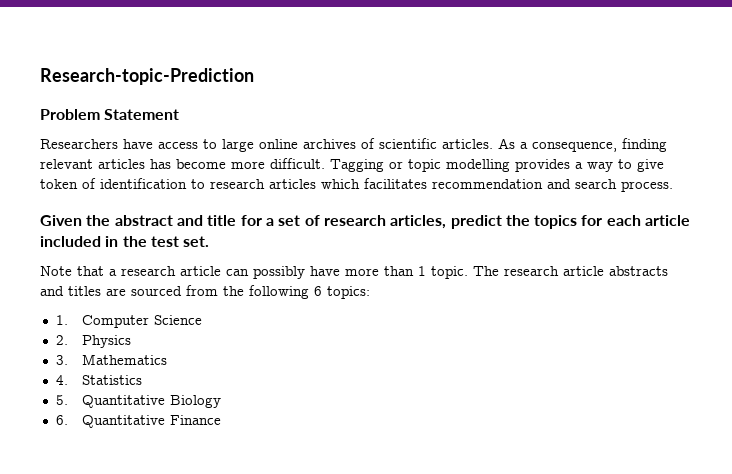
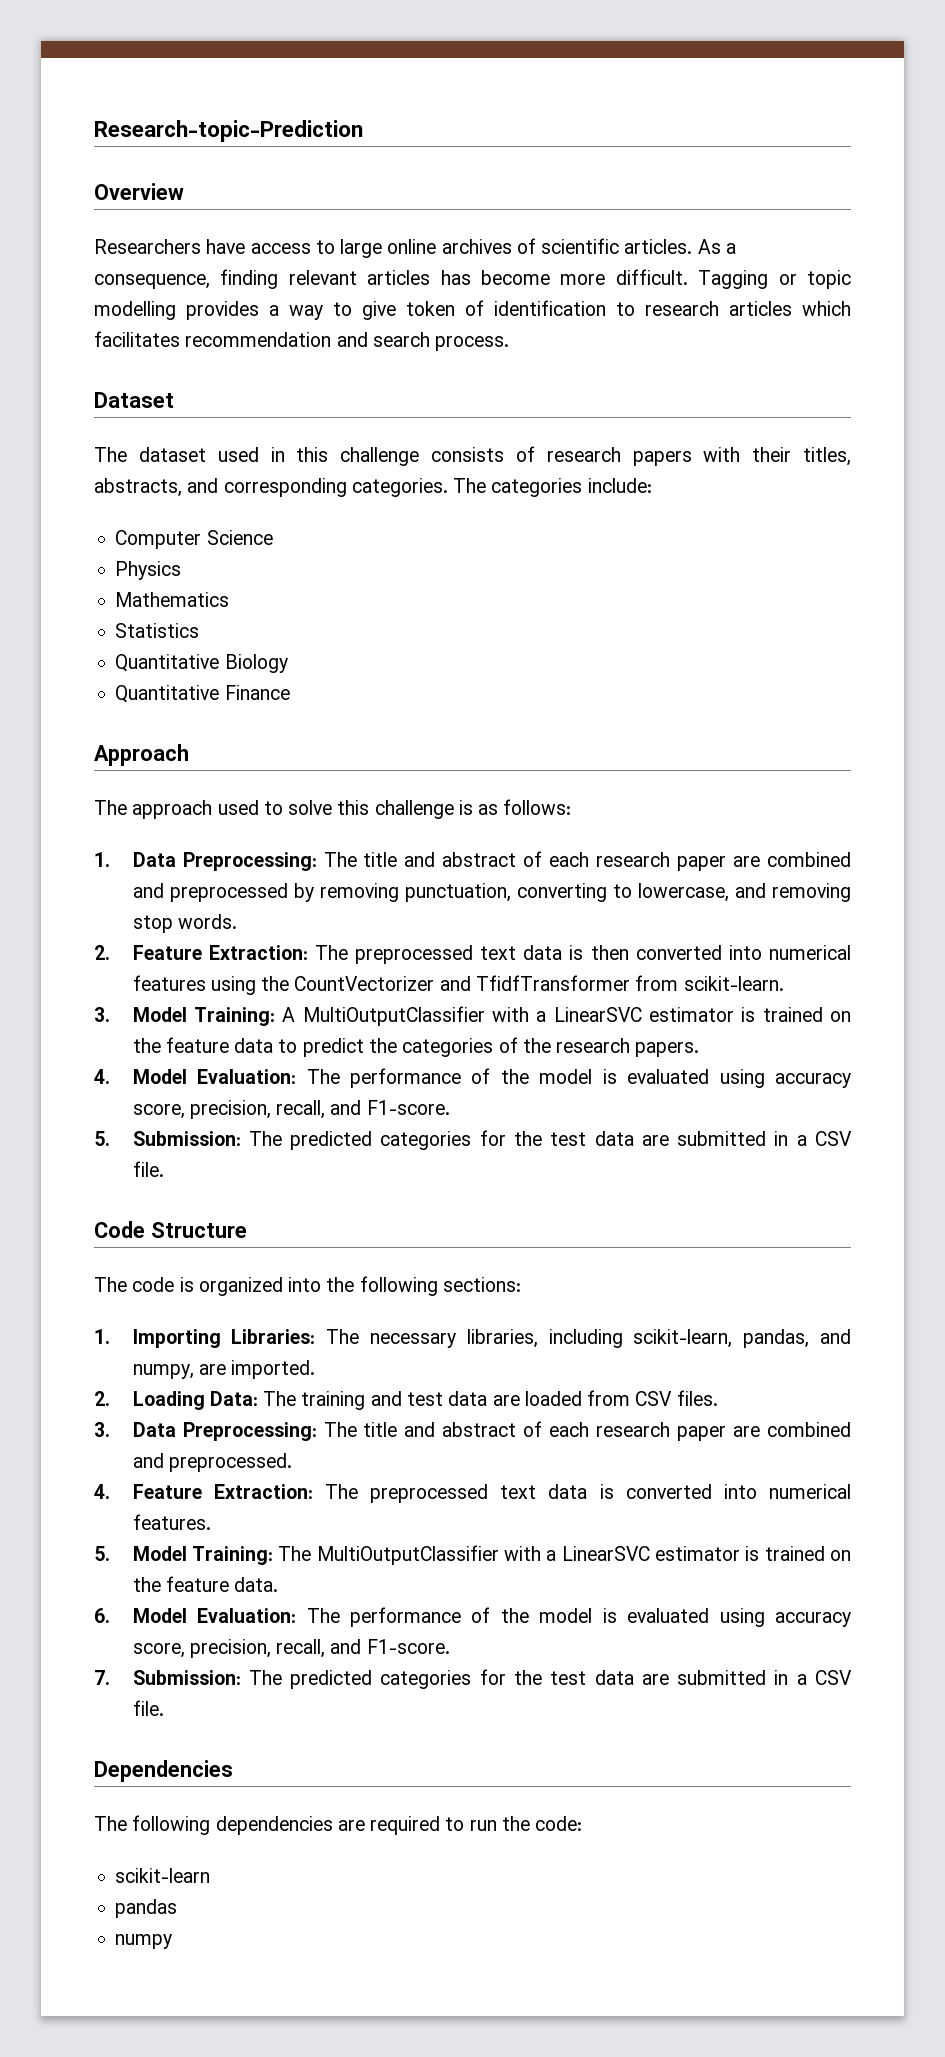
- Problem Statement
+ Overview
- Given the abstract and title for a set of research articles, predict the topics for each article included in the test set.
- Note that a research article can possibly have more than 1 topic. The research article abstracts and titles are sourced from the following 6 topics:
- 1. Computer Science
+ Dataset
+ The dataset used in this challenge consists of research papers with their titles, abstracts, and corresponding categories. The categories include:
+ Computer Science
- 2. Physics
+ Physics
- 3. Mathematics
+ Mathematics
- 4. Statistics
+ Statistics
- 5. Quantitative Biology
+ Quantitative Biology
- 6. Quantitative Finance
+ Quantitative Finance
+ Approach
+ The approach used to solve this challenge is as follows:
+ 1. Data Preprocessing: The title and abstract of each research paper are combined and preprocessed by removing punctuation, converting to lowercase, and removing stop words.
+ 2. Feature Extraction: The preprocessed text data is then converted into numerical features using the CountVectorizer and TfidfTransformer from scikit-learn.
+ 3. Model Training: A MultiOutputClassifier with a LinearSVC estimator is trained on the feature data to predict the categories of the research papers.
+ 4. Model Evaluation: The performance of the model is evaluated using accuracy score, precision, recall, and F1-score.
+ 5. Submission: The predicted categories for the test data are submitted in a CSV file.
+ Code Structure
+ The code is organized into the following sections:
+ 1. Importing Libraries: The necessary libraries, including scikit-learn, pandas, and numpy, are imported.
+ 2. Loading Data: The training and test data are loaded from CSV files.
+ 3. Data Preprocessing: The title and abstract of each research paper are combined and preprocessed.
+ 4. Feature Extraction: The preprocessed text data is converted into numerical features.
+ 5. Model Training: The MultiOutputClassifier with a LinearSVC estimator is trained on the feature data.
+ 6. Model Evaluation: The performance of the model is evaluated using accuracy score, precision, recall, and F1-score.
+ 7. Submission: The predicted categories for the test data are submitted in a CSV file.
+ Dependencies
+ The following dependencies are required to run the code:
+ scikit-learn
+ pandas
+ numpy

